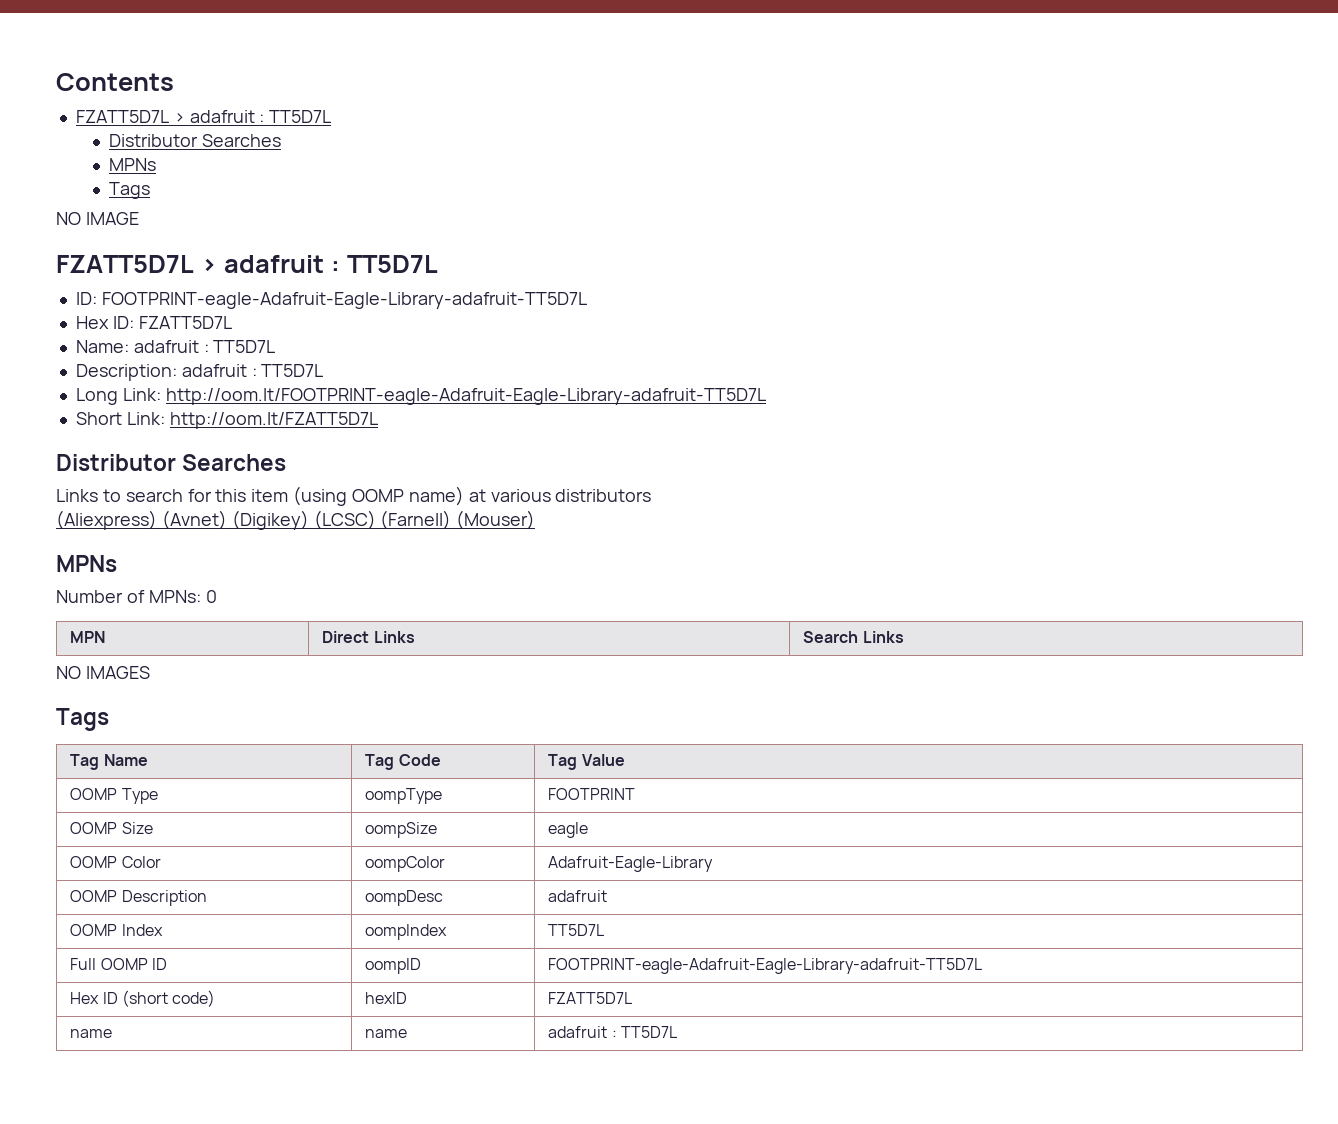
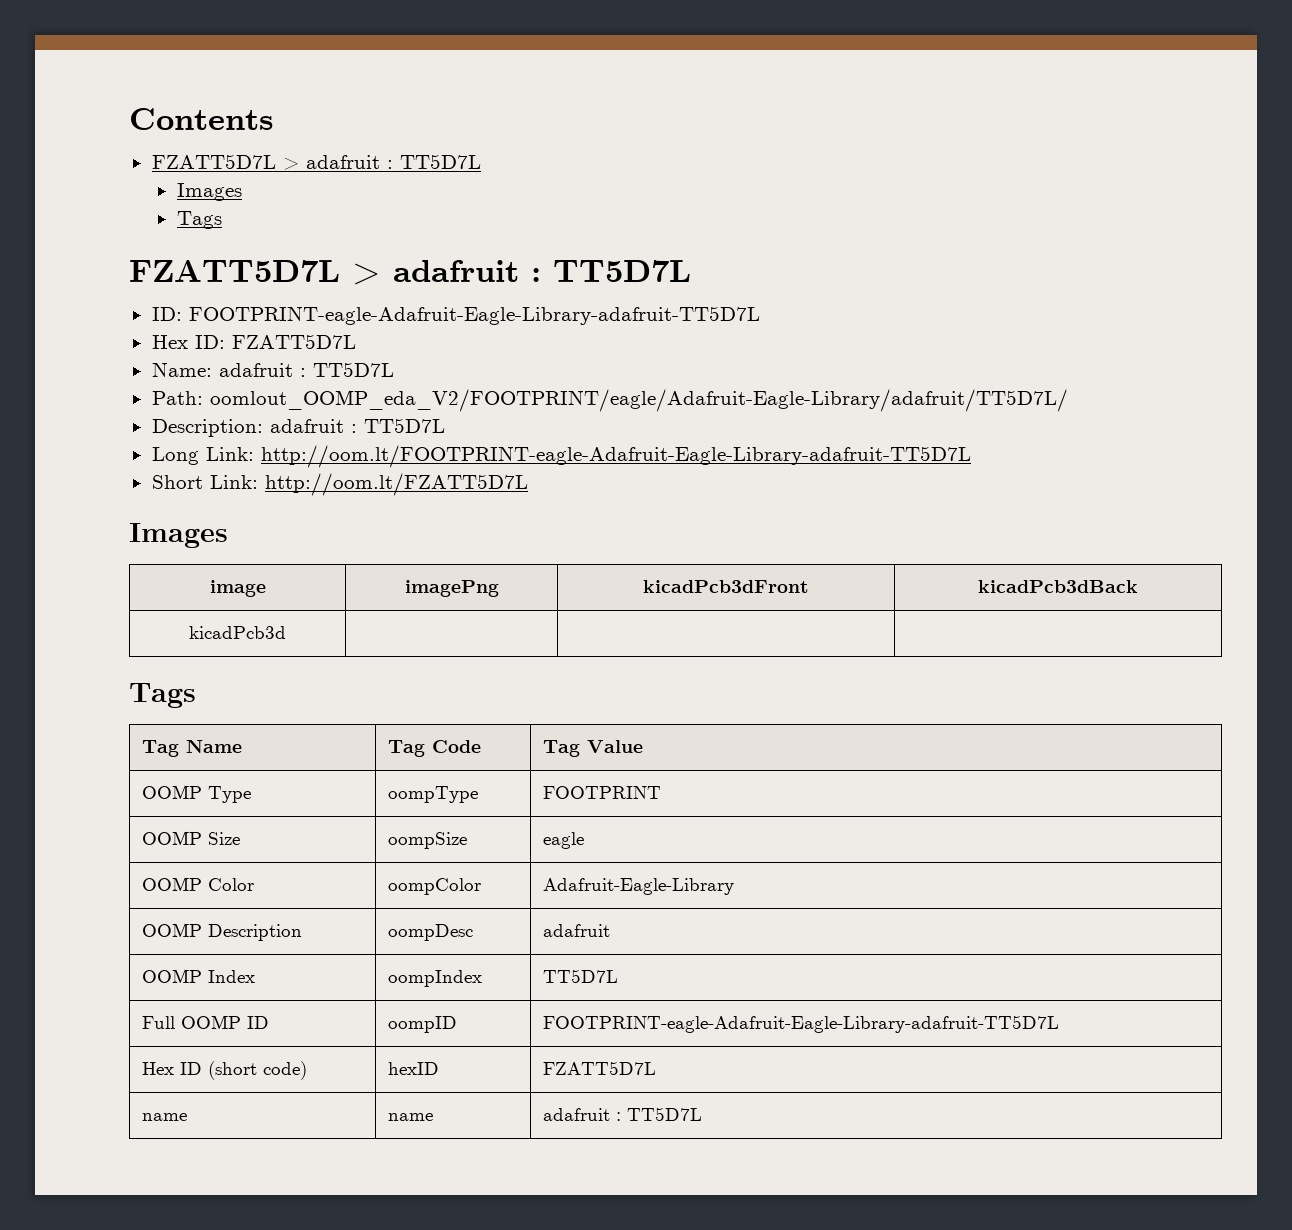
  Contents
  FZATT5D7L > adafruit : TT5D7L
- Distributor Searches
- MPNs
+ Images
  Tags
- NO IMAGE
+ Path: oomlout_OOMP_eda_V2/FOOTPRINT/eagle/Adafruit-Eagle-Library/adafruit/TT5D7L/
  Short Link: http://oom.lt/FZATT5D7L
- Distributor Searches
- Links to search for this item (using OOMP name) at various distributors
- (Aliexpress) (Avnet) (Digikey) (LCSC) (Farnell) (Mouser)
- MPNs
- Number of MPNs: 0
- MPN | Direct Links | Search Links
- NO IMAGES
+ Images
+ image | imagePng | kicadPcb3dFront | kicadPcb3dBack
+ kicadPcb3d | | |

